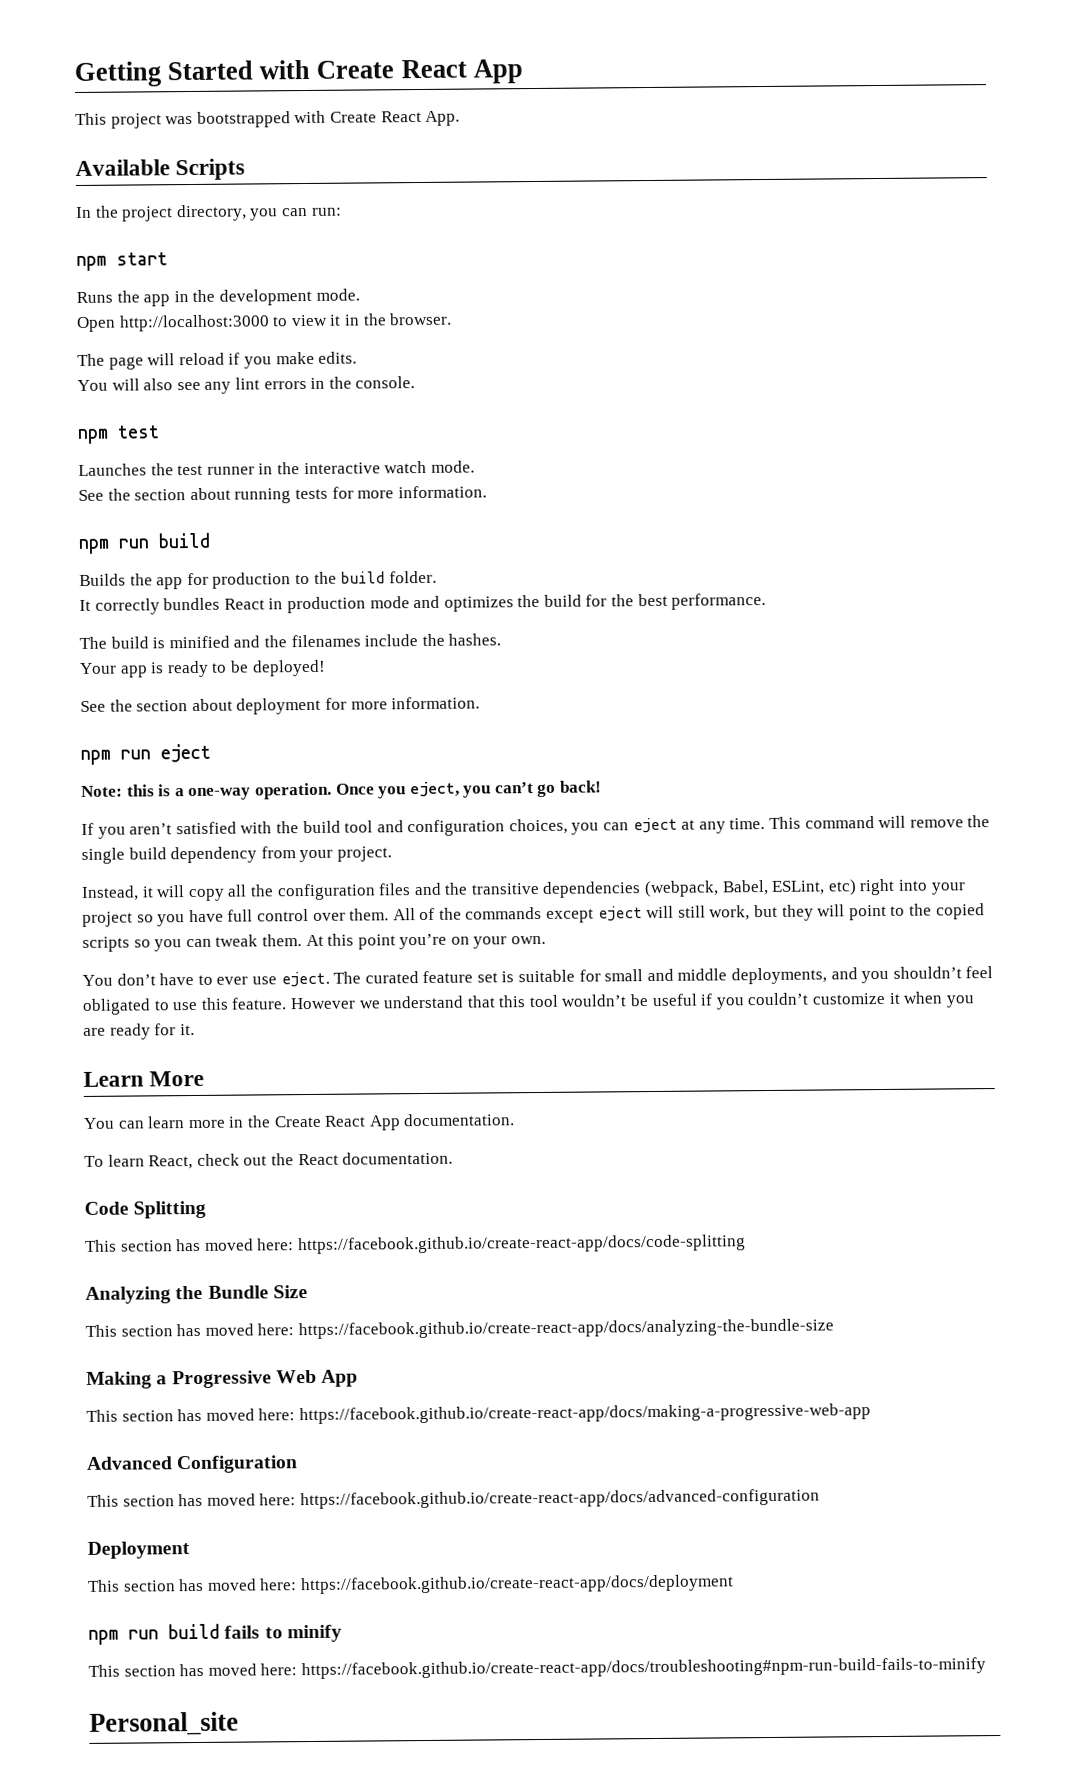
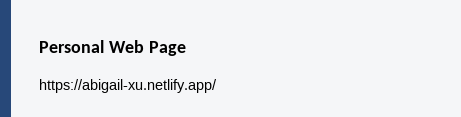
- Getting Started with Create React App
- This project was bootstrapped with Create React App.
- Available Scripts
- In the project directory, you can run:
- npm start
- Runs the app in the development mode.
- Open http://localhost:3000 to view it in the browser.
- The page will reload if you make edits.
- You will also see any lint errors in the console.
- npm test
- Launches the test runner in the interactive watch mode.
- See the section about running tests for more information.
- npm run build
- Builds the app for production to the build folder.
- It correctly bundles React in production mode and optimizes the build for the best performance.
- The build is minified and the filenames include the hashes.
- Your app is ready to be deployed!
- See the section about deployment for more information.
- npm run eject
- Note: this is a one-way operation. Once you eject, you can’t go back!
- If you aren’t satisfied with the build tool and configuration choices, you can eject at any time. This command will remove the single build dependency from your project.
- Instead, it will copy all the configuration files and the transitive dependencies (webpack, Babel, ESLint, etc) right into your project so you have full control over them. All of the commands except eject will still work, but they will point to the copied scripts so you can tweak them. At this point you’re on your own.
- You don’t have to ever use eject. The curated feature set is suitable for small and middle deployments, and you shouldn’t feel obligated to use this feature. However we understand that this tool wouldn’t be useful if you couldn’t customize it when you are ready for it.
- Learn More
- You can learn more in the Create React App documentation.
- To learn React, check out the React documentation.
- Code Splitting
- This section has moved here: https://facebook.github.io/create-react-app/docs/code-splitting
- Analyzing the Bundle Size
- This section has moved here: https://facebook.github.io/create-react-app/docs/analyzing-the-bundle-size
- Making a Progressive Web App
- This section has moved here: https://facebook.github.io/create-react-app/docs/making-a-progressive-web-app
- Advanced Configuration
- This section has moved here: https://facebook.github.io/create-react-app/docs/advanced-configuration
- Deployment
- This section has moved here: https://facebook.github.io/create-react-app/docs/deployment
- npm run build fails to minify
- This section has moved here: https://facebook.github.io/create-react-app/docs/troubleshooting#npm-run-build-fails-to-minify
- Personal_site
+ Personal Web Page
+ https://abigail-xu.netlify.app/

